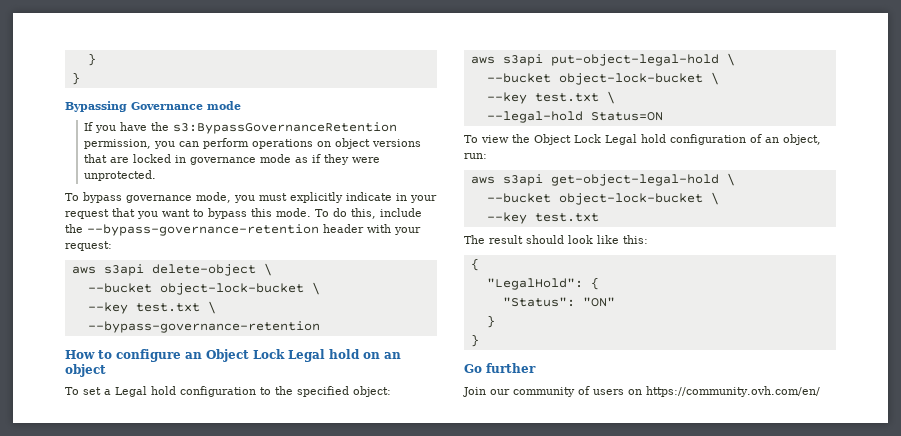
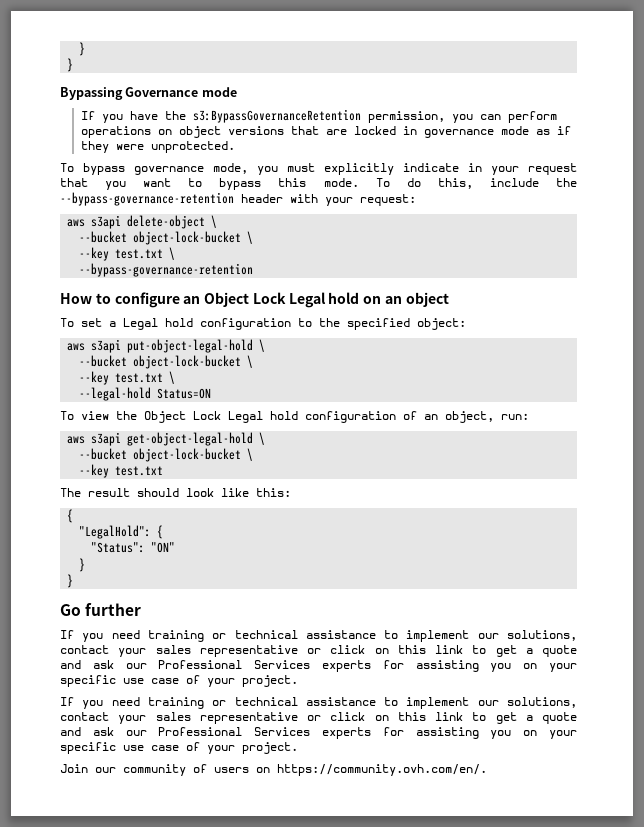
  Go further
+ If you need training or technical assistance to implement our solutions, contact your sales representative or click on this link to get a quote and ask our Professional Services experts for assisting you on your specific use case of your project.
+ If you need training or technical assistance to implement our solutions, contact your sales representative or click on this link to get a quote and ask our Professional Services experts for assisting you on your specific use case of your project.
- Join our community of users on https://community.ovh.com/en/
+ Join our community of users on https://community.ovh.com/en/.

